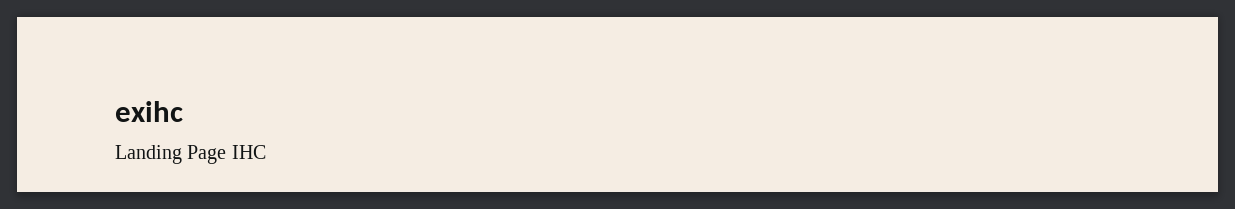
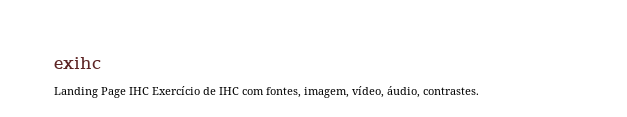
- Landing Page IHC
+ Landing Page IHC Exercício de IHC com fontes, imagem, vídeo, áudio, contrastes.

